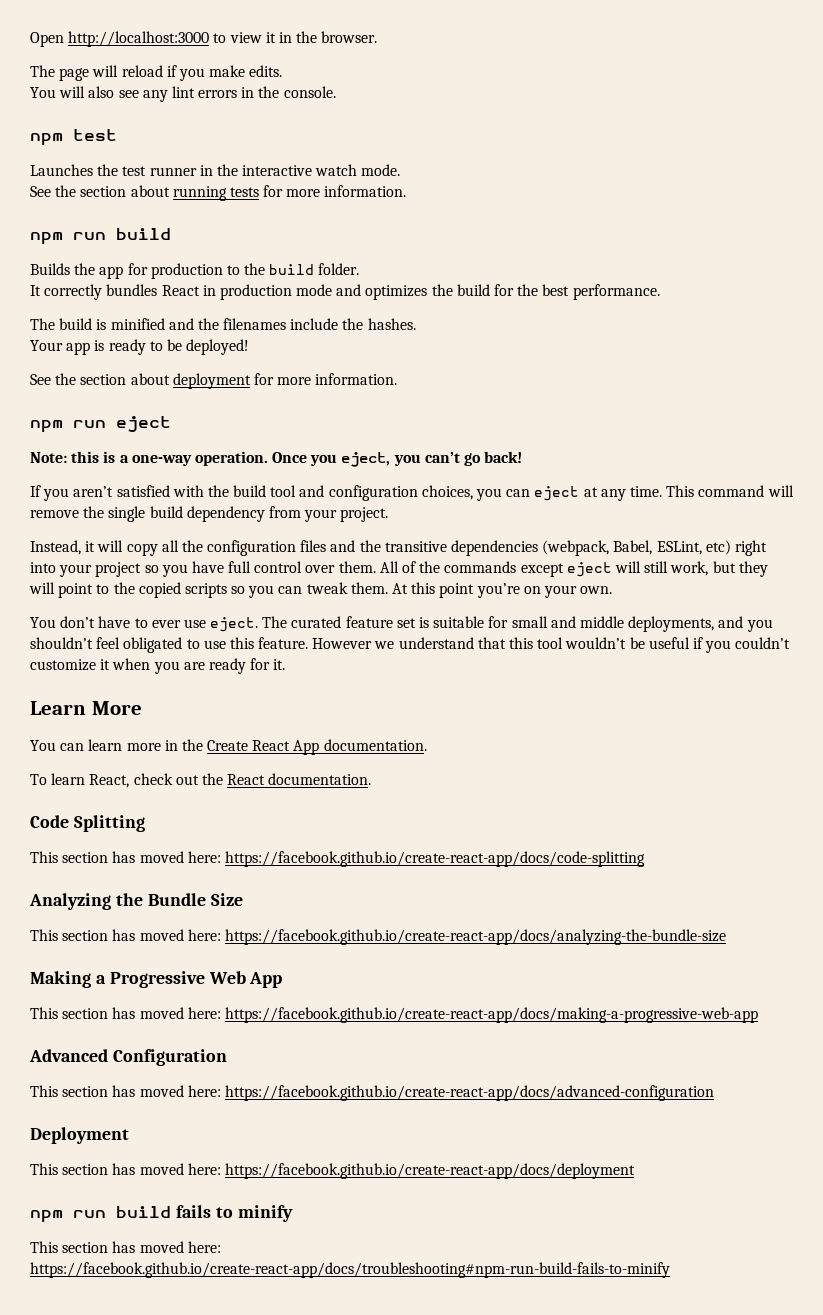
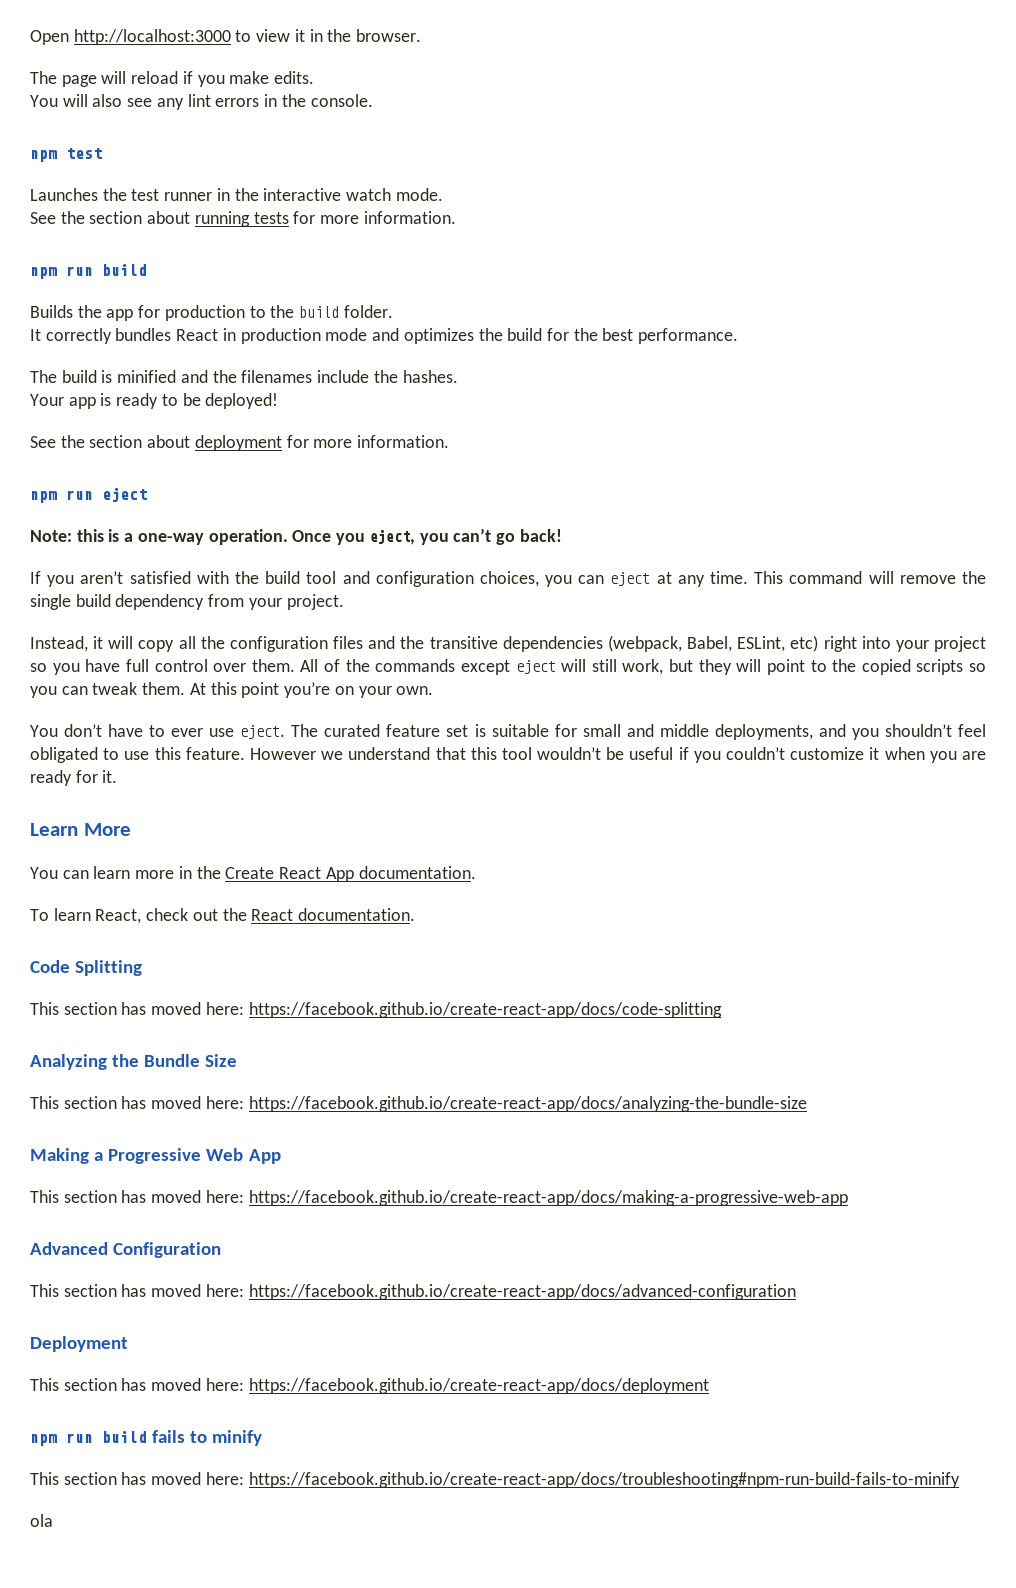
+ ola

